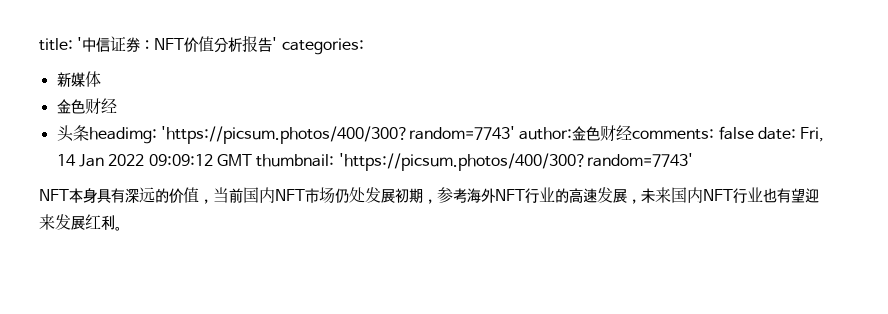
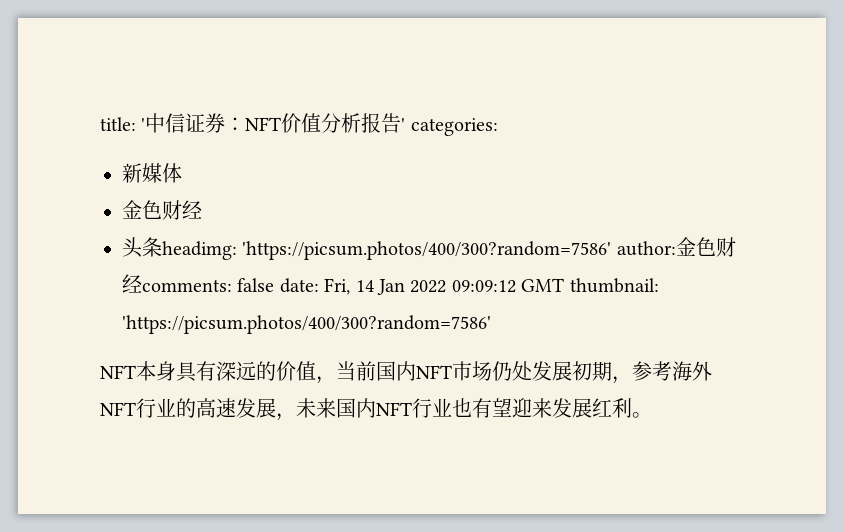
- 头条headimg: 'https://picsum.photos/400/300?random=7743' author:金色财经comments: false date: Fri, 14 Jan 2022 09:09:12 GMT thumbnail: 'https://picsum.photos/400/300?random=7743'
+ 头条headimg: 'https://picsum.photos/400/300?random=7586' author:金色财经comments: false date: Fri, 14 Jan 2022 09:09:12 GMT thumbnail: 'https://picsum.photos/400/300?random=7586'

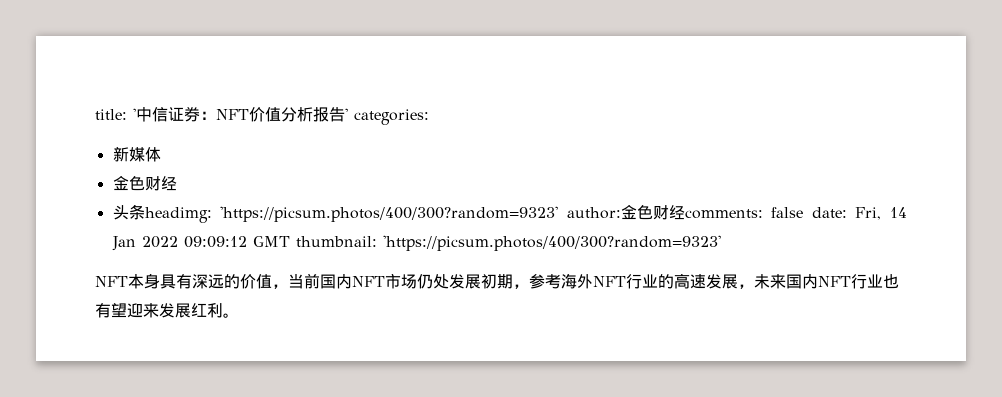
- 头条headimg: 'https://picsum.photos/400/300?random=7586' author:金色财经comments: false date: Fri, 14 Jan 2022 09:09:12 GMT thumbnail: 'https://picsum.photos/400/300?random=7586'
+ 头条headimg: 'https://picsum.photos/400/300?random=9323' author:金色财经comments: false date: Fri, 14 Jan 2022 09:09:12 GMT thumbnail: 'https://picsum.photos/400/300?random=9323'

